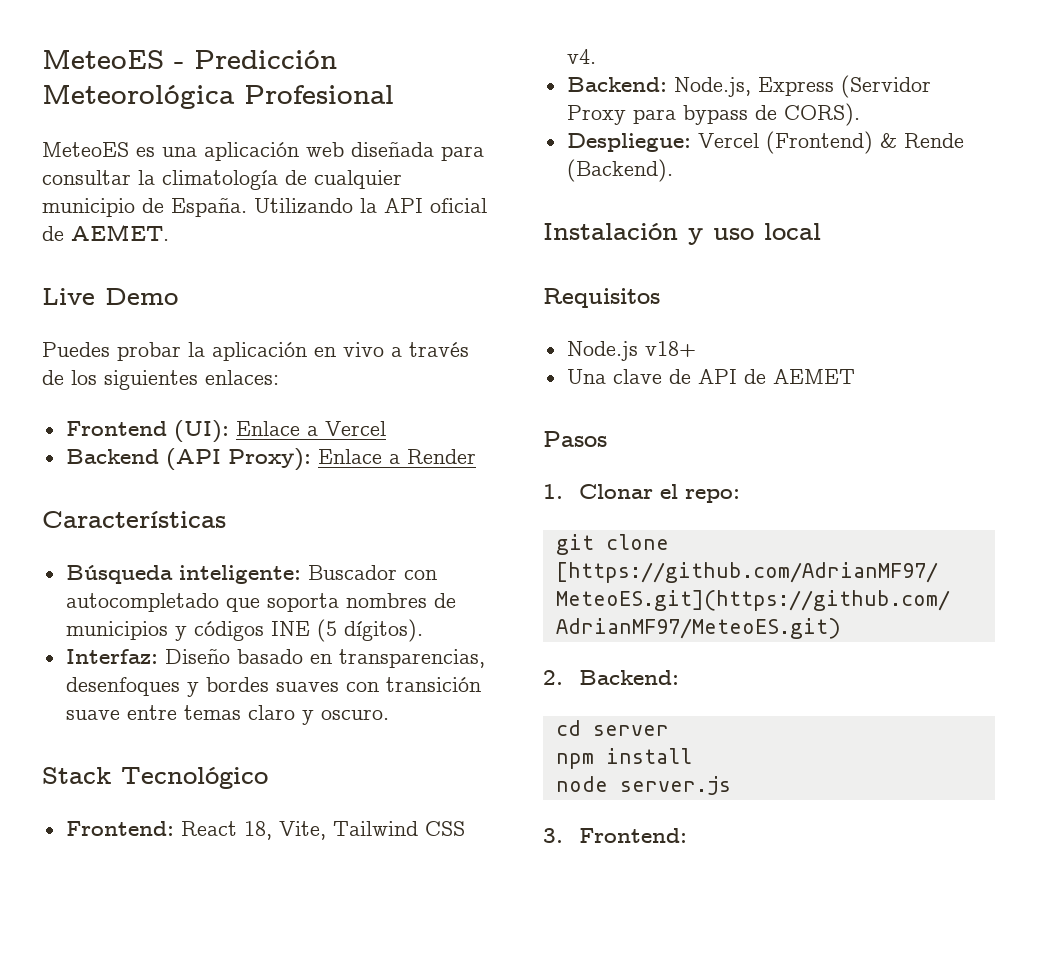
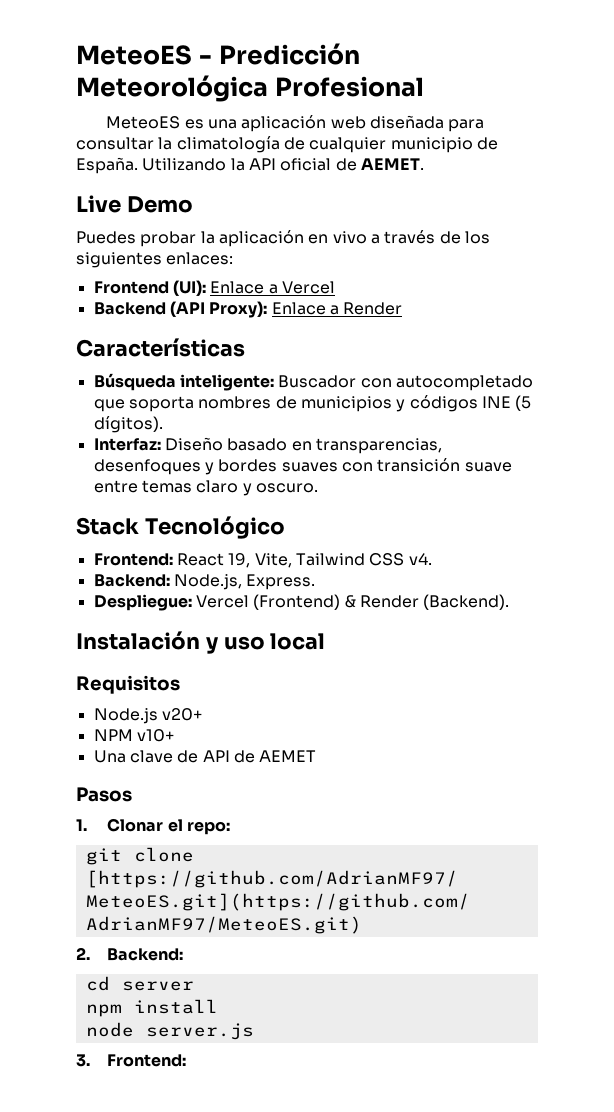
- Frontend: React 18, Vite, Tailwind CSS v4.
+ Frontend: React 19, Vite, Tailwind CSS v4.
- Backend: Node.js, Express (Servidor Proxy para bypass de CORS).
+ Backend: Node.js, Express.
- Despliegue: Vercel (Frontend) & Rende (Backend).
+ Despliegue: Vercel (Frontend) & Render (Backend).
- Node.js v18+
+ Node.js v20+
+ NPM v10+

